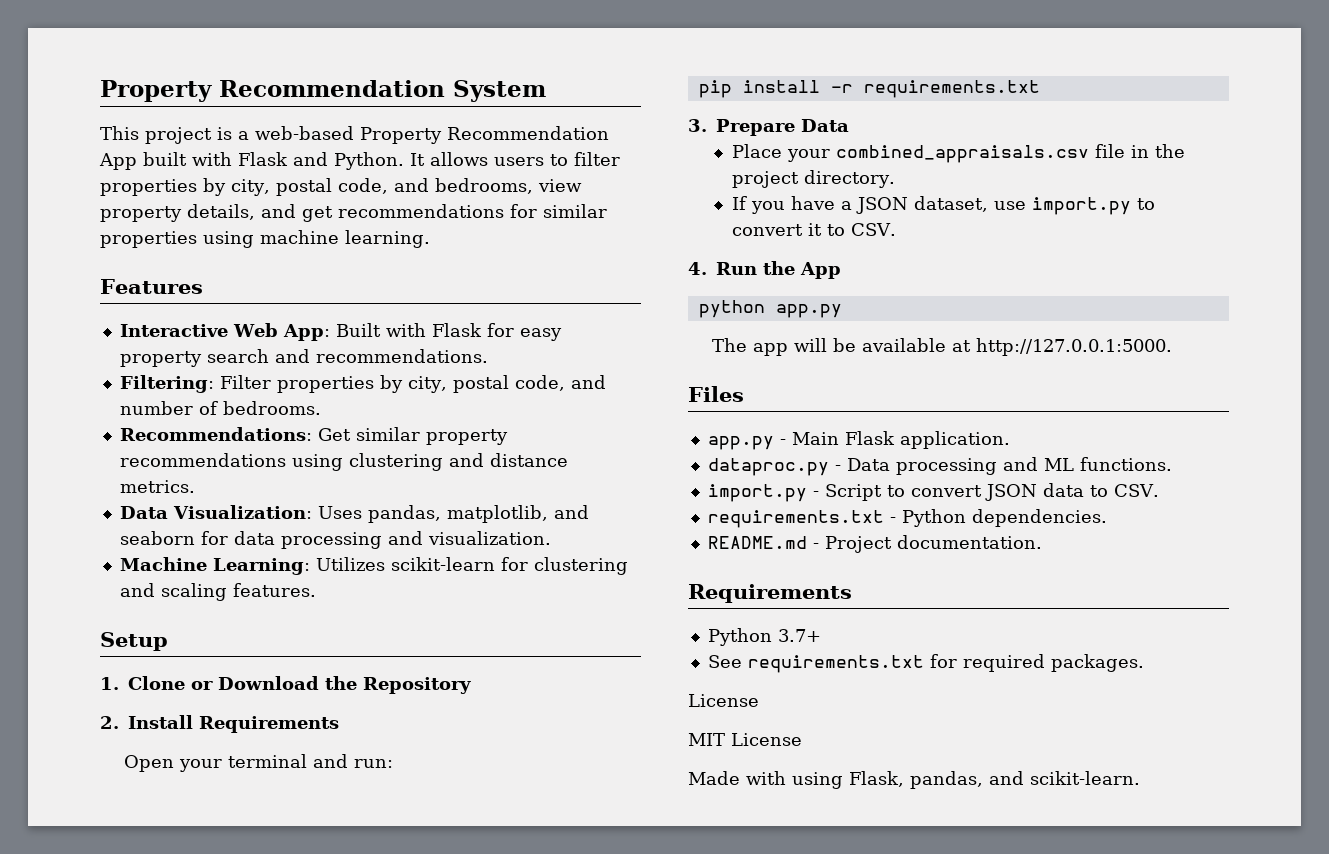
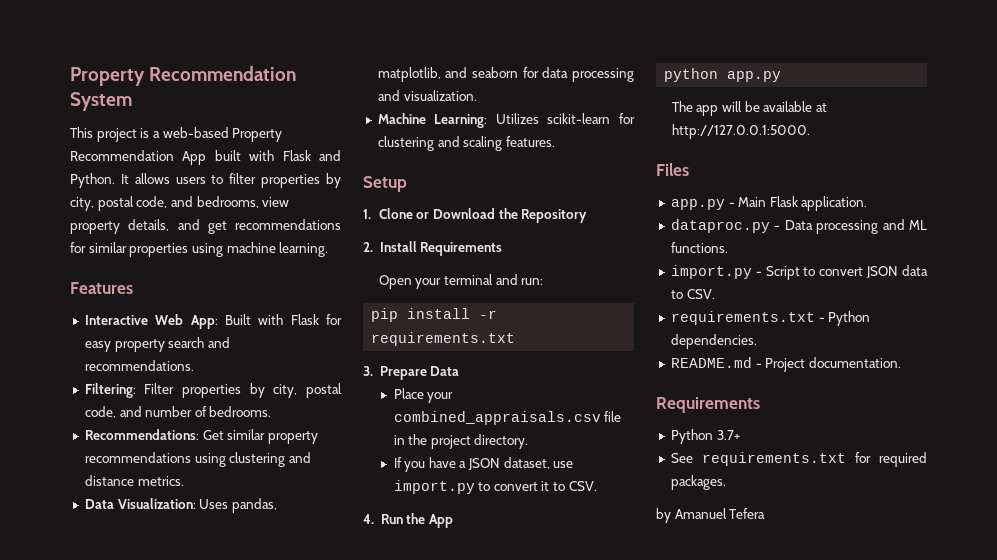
  See requirements.txt for required packages.
- License
- MIT License
- Made with using Flask, pandas, and scikit-learn.
+ by Amanuel Tefera

